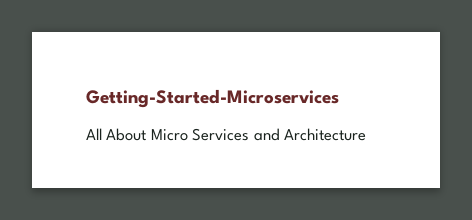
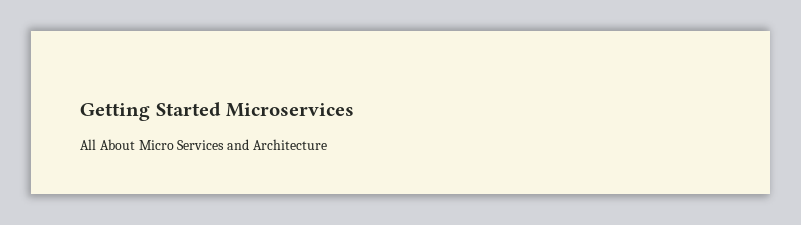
- Getting-Started-Microservices
+ Getting Started Microservices

